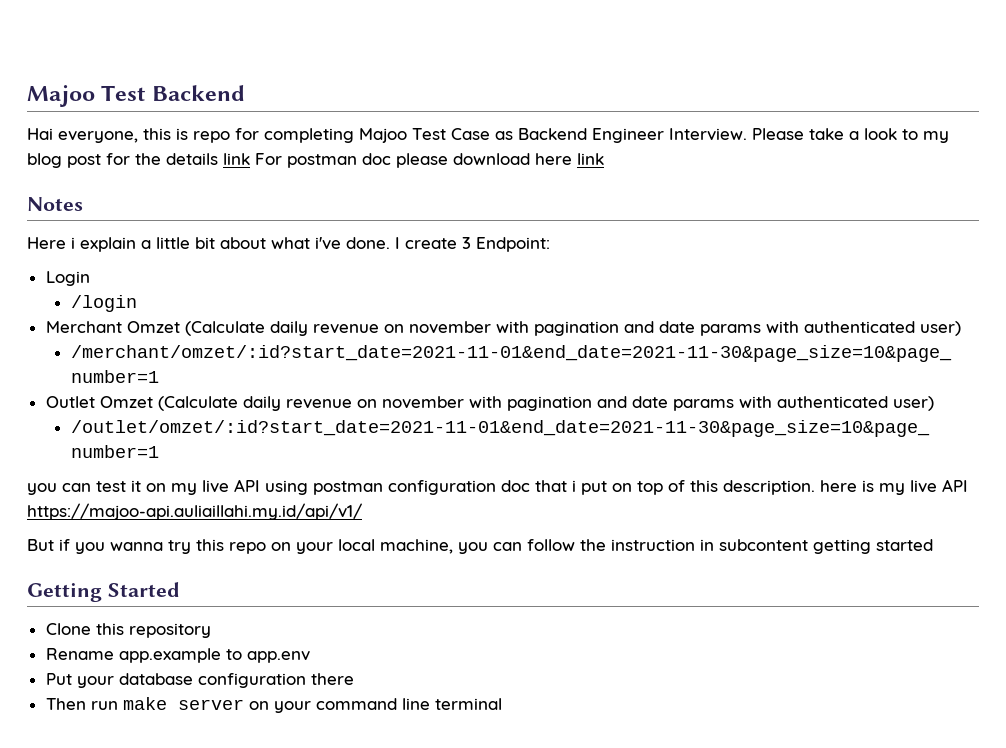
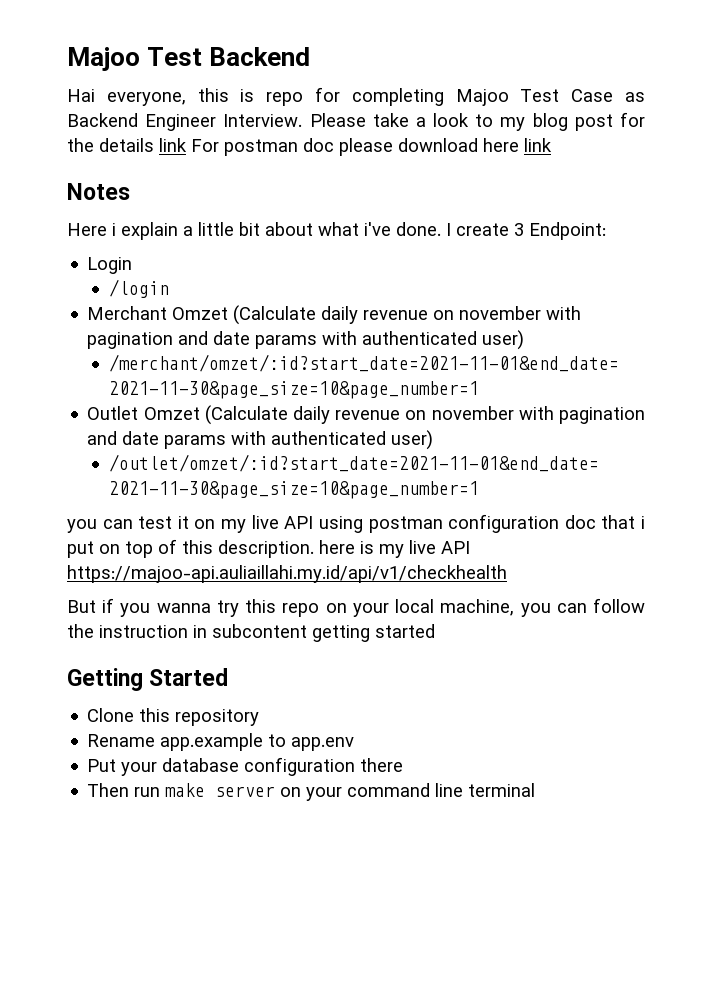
- you can test it on my live API using postman configuration doc that i put on top of this description. here is my live API https://majoo-api.auliaillahi.my.id/api/v1/
+ you can test it on my live API using postman configuration doc that i put on top of this description. here is my live API https://majoo-api.auliaillahi.my.id/api/v1/checkhealth

